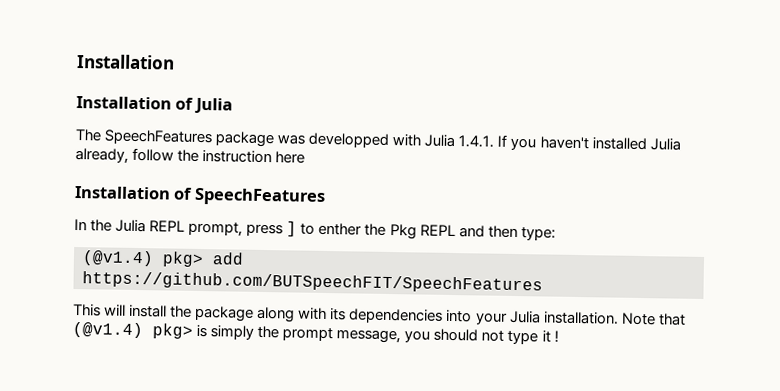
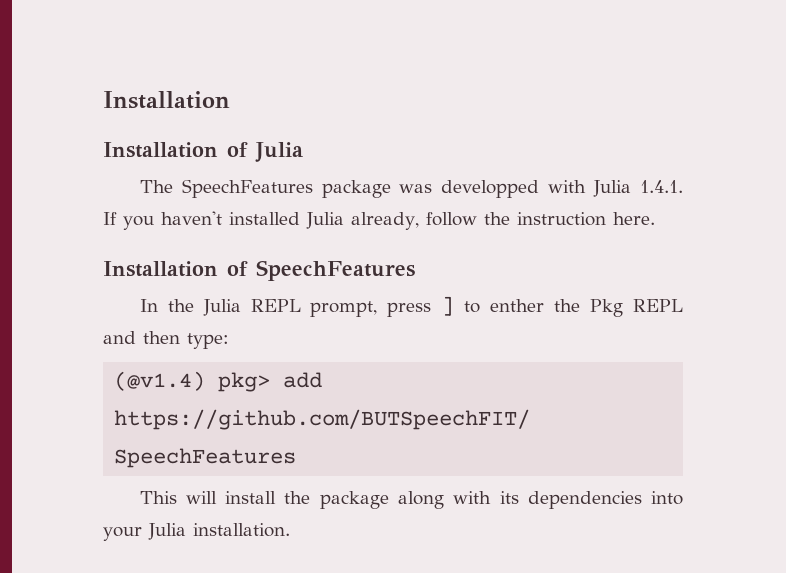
- The SpeechFeatures package was developped with Julia 1.4.1. If you haven't installed Julia already, follow the instruction here
+ The SpeechFeatures package was developped with Julia 1.4.1. If you haven't installed Julia already, follow the instruction here.
- Note that (@v1.4) pkg> is simply the prompt message, you should not type it !

